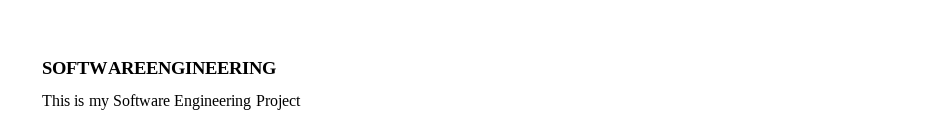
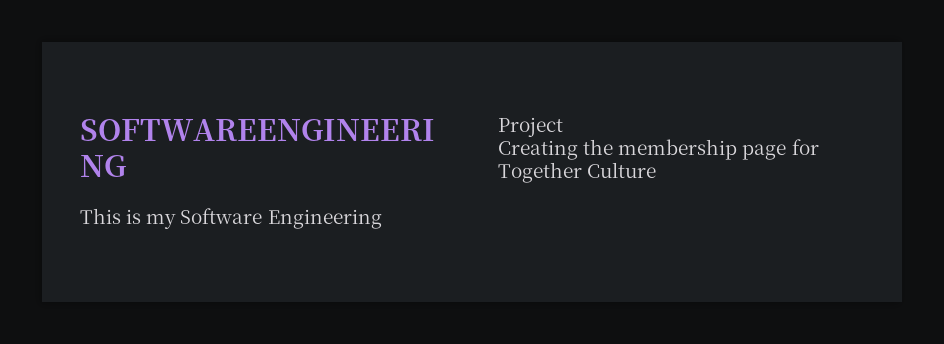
+ Creating the membership page for Together Culture

